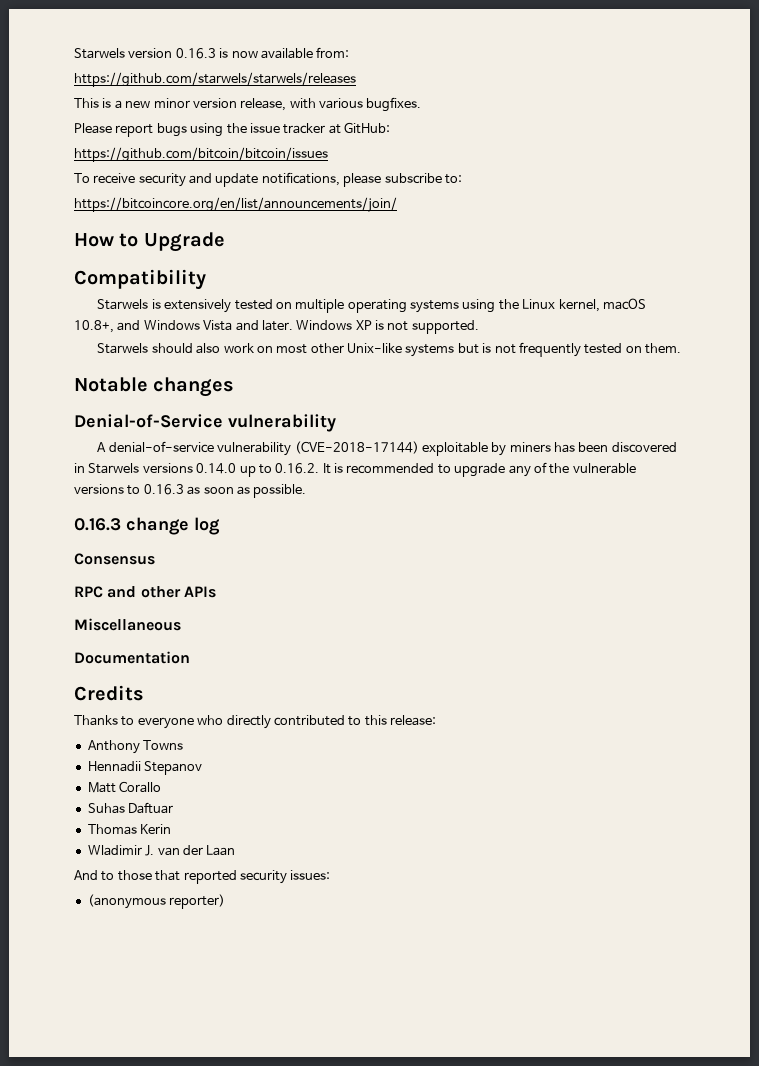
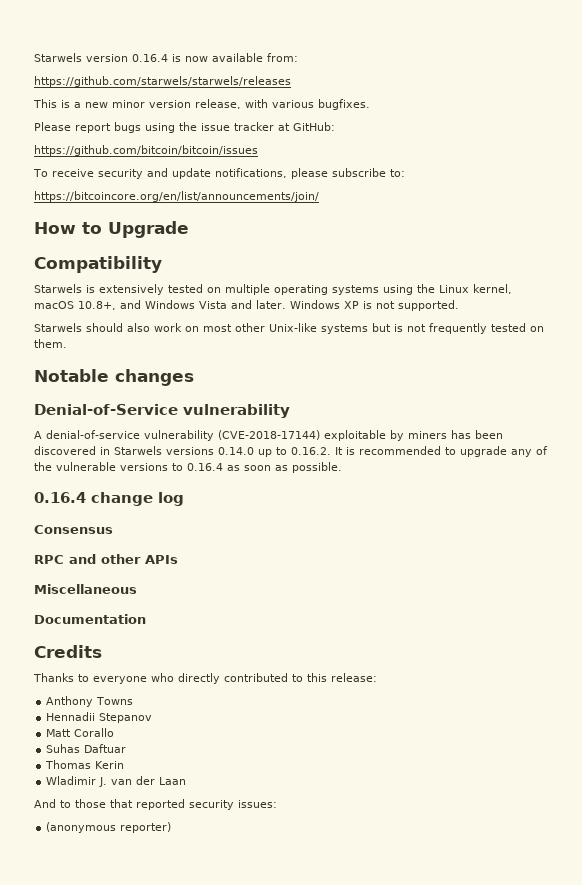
- Starwels version 0.16.3 is now available from:
+ Starwels version 0.16.4 is now available from:
- A denial-of-service vulnerability (CVE-2018-17144) exploitable by miners has been discovered in Starwels versions 0.14.0 up to 0.16.2. It is recommended to upgrade any of the vulnerable versions to 0.16.3 as soon as possible.
+ A denial-of-service vulnerability (CVE-2018-17144) exploitable by miners has been discovered in Starwels versions 0.14.0 up to 0.16.2. It is recommended to upgrade any of the vulnerable versions to 0.16.4 as soon as possible.
- 0.16.3 change log
+ 0.16.4 change log

